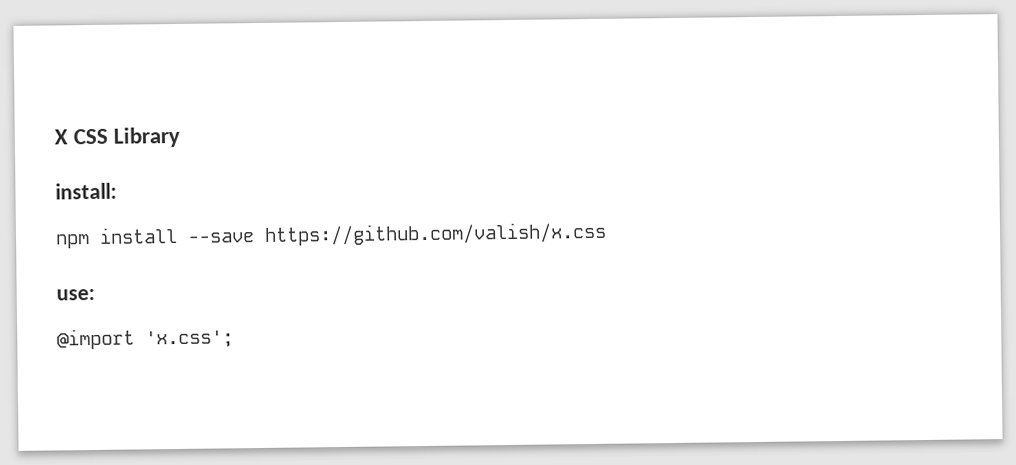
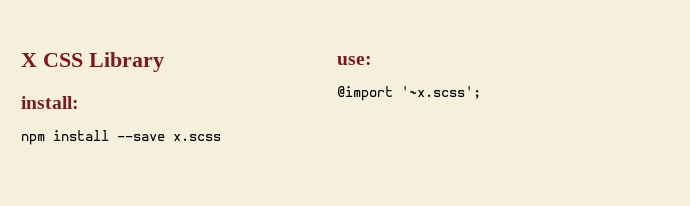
- npm install --save https://github.com/valish/x.css
+ npm install --save x.scss
- @import 'x.css';
+ @import '~x.scss';

